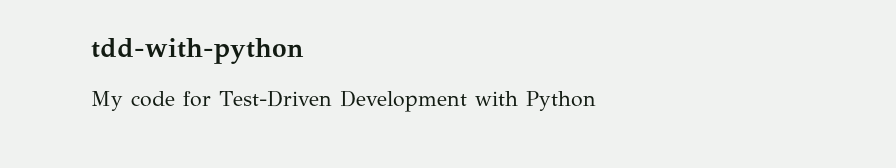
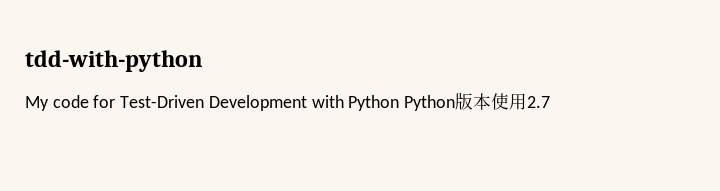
- My code for Test-Driven Development with Python
+ My code for Test-Driven Development with Python Python版本使用2.7

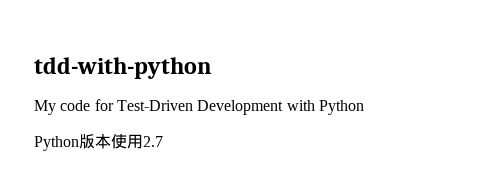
- My code for Test-Driven Development with Python Python版本使用2.7
+ My code for Test-Driven Development with Python
+ Python版本使用2.7

